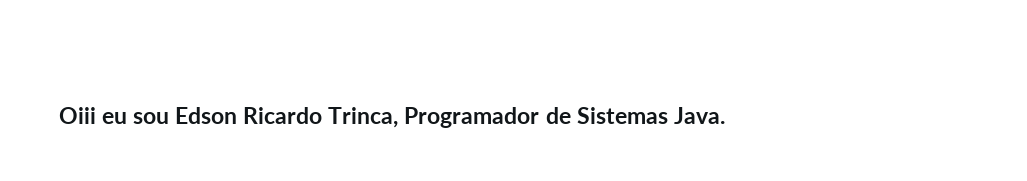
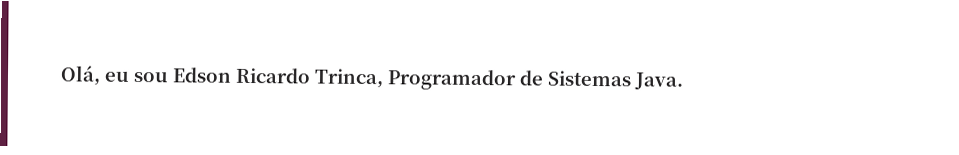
- Oiii eu sou Edson Ricardo Trinca, Programador de Sistemas Java.
+ Olá, eu sou Edson Ricardo Trinca, Programador de Sistemas Java.

